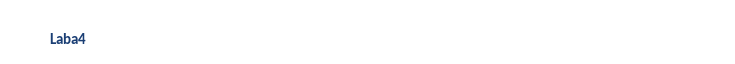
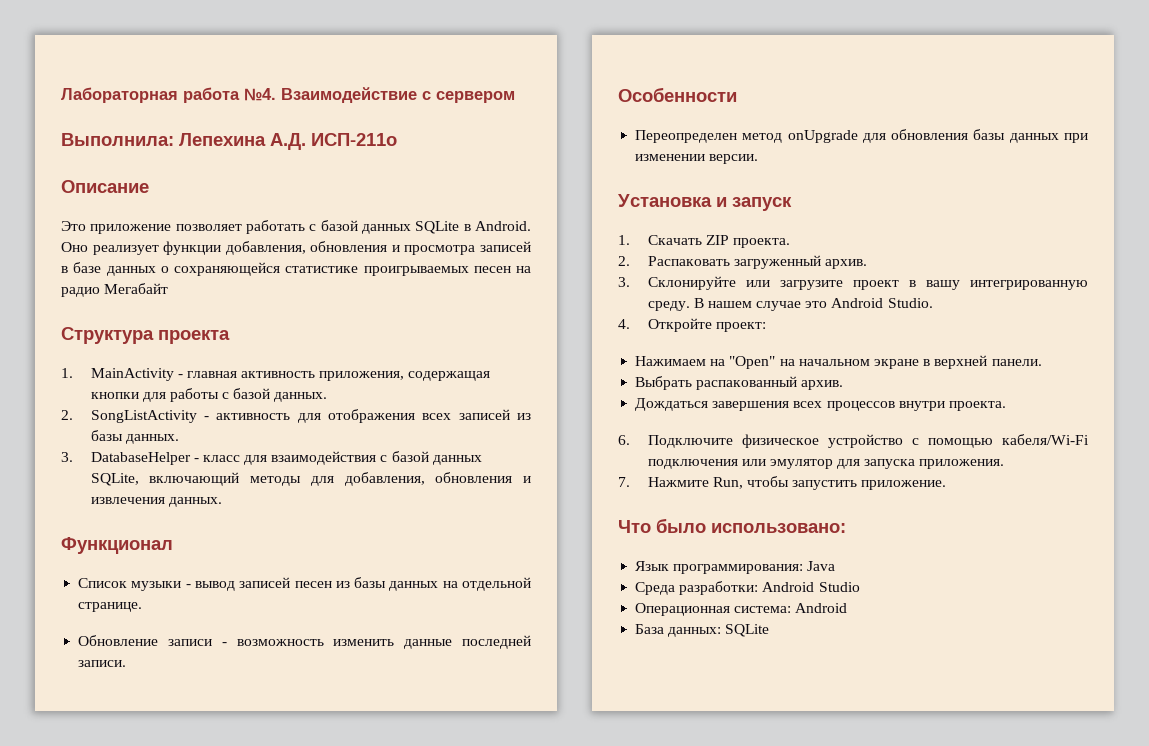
- Laba4
+ Лабораторная работа №4. Взаимодействие с сервером
+ Выполнила: Лепехина А.Д. ИСП-211о
+ Описание
+ Это приложение позволяет работать с базой данных SQLite в Android. Оно реализует функции добавления, обновления и просмотра записей в базе данных о сохраняющейся статистике проигрываемых песен на радио Мегабайт
+ Структура проекта
+ 1. MainActivity - главная активность приложения, содержащая кнопки для работы с базой данных.
+ 2. SongListActivity - активность для отображения всех записей из базы данных.
+ 3. DatabaseHelper - класс для взаимодействия с базой данных SQLite, включающий методы для добавления, обновления и извлечения данных.
+ Функционал
+ Список музыки - вывод записей песен из базы данных на отдельной странице.
+ Обновление записи - возможность изменить данные последней записи.
+ Особенности
+ Переопределен метод onUpgrade для обновления базы данных при изменении версии.
+ Установка и запуск
+ 1. Скачать ZIP проекта.
+ 2. Распаковать загруженный архив.
+ 3. Склонируйте или загрузите проект в вашу интегрированную среду. В нашем случае это Android Studio.
+ 4. Откройте проект:
+ Нажимаем на "Open" на начальном экране в верхней панели.
+ Выбрать распакованный архив.
+ Дождаться завершения всех процессов внутри проекта.
+ 6. Подключите физическое устройство с помощью кабеля/Wi-Fi подключения или эмулятор для запуска приложения.
+ 7. Нажмите Run, чтобы запустить приложение.
+ Что было использовано:
+ Язык программирования: Java
+ Среда разработки: Android Studio
+ Операционная система: Android
+ База данных: SQLite

